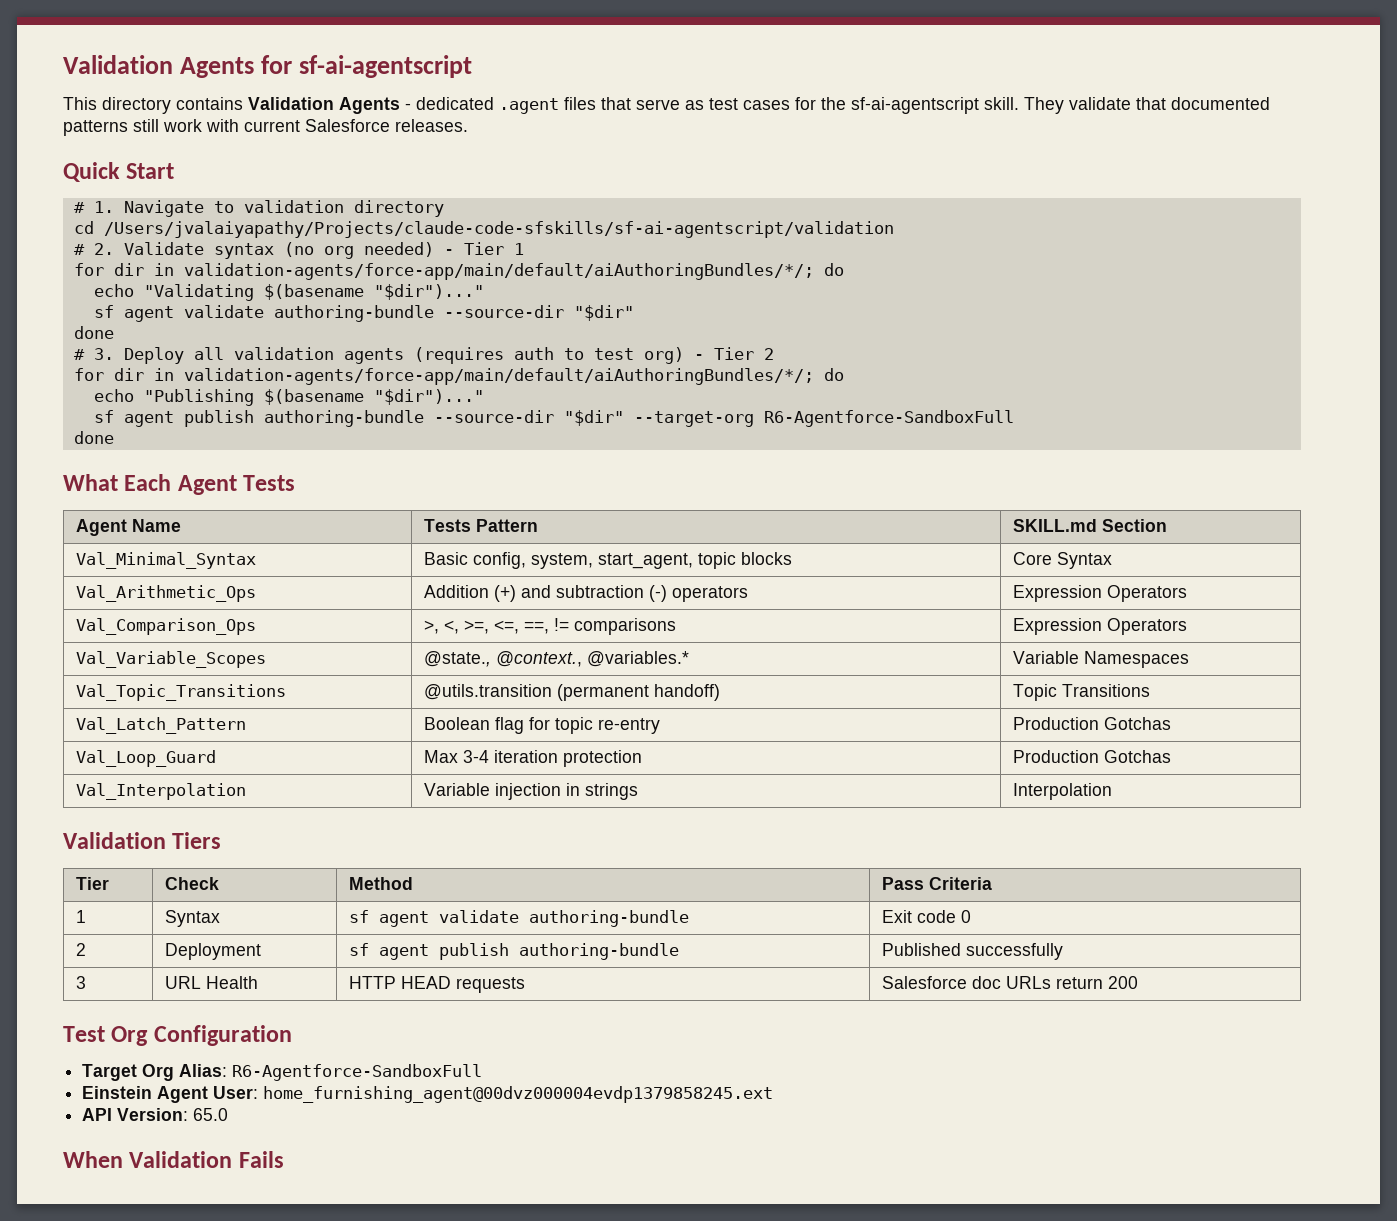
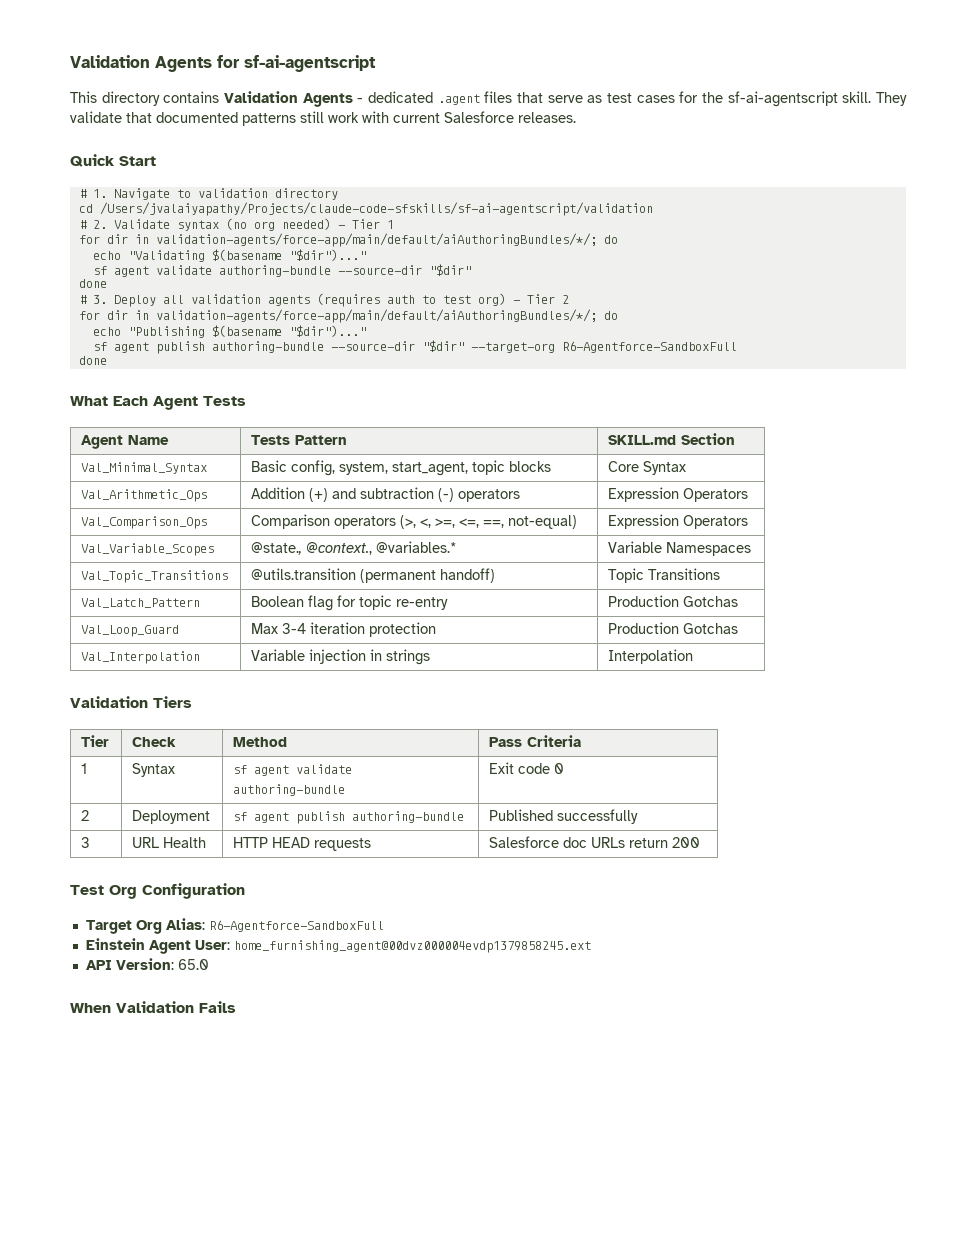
- Val_Comparison_Ops | >, <, >=, <=, ==, != comparisons | Expression Operators
+ Val_Comparison_Ops | Comparison operators (>, <, >=, <=, ==, not-equal) | Expression Operators

